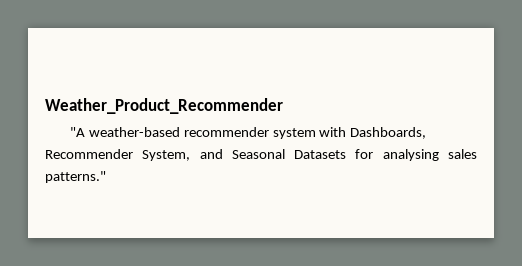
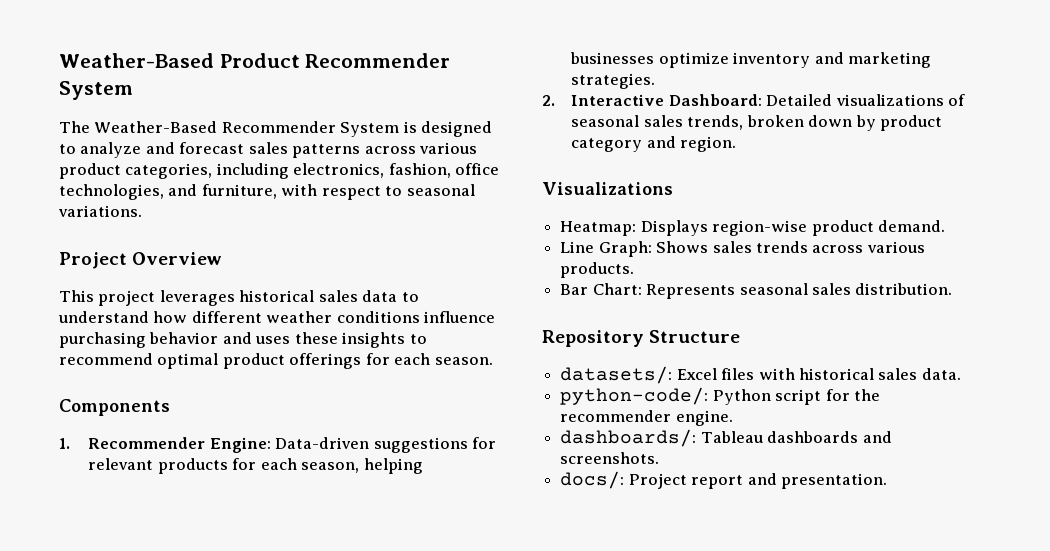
- Weather_Product_Recommender
- "A weather-based recommender system with Dashboards, Recommender System, and Seasonal Datasets for analysing sales patterns."
+ Weather-Based Product Recommender System
+ The Weather-Based Recommender System is designed to analyze and forecast sales patterns across various product categories, including electronics, fashion, office technologies, and furniture, with respect to seasonal variations.
+ Project Overview
+ This project leverages historical sales data to understand how different weather conditions influence purchasing behavior and uses these insights to recommend optimal product offerings for each season.
+ Components
+ 1. Recommender Engine: Data-driven suggestions for relevant products for each season, helping businesses optimize inventory and marketing strategies.
+ 2. Interactive Dashboard: Detailed visualizations of seasonal sales trends, broken down by product category and region.
+ Visualizations
+ Heatmap: Displays region-wise product demand.
+ Line Graph: Shows sales trends across various products.
+ Bar Chart: Represents seasonal sales distribution.
+ Repository Structure
+ datasets/: Excel files with historical sales data.
+ python-code/: Python script for the recommender engine.
+ dashboards/: Tableau dashboards and screenshots.
+ docs/: Project report and presentation.

